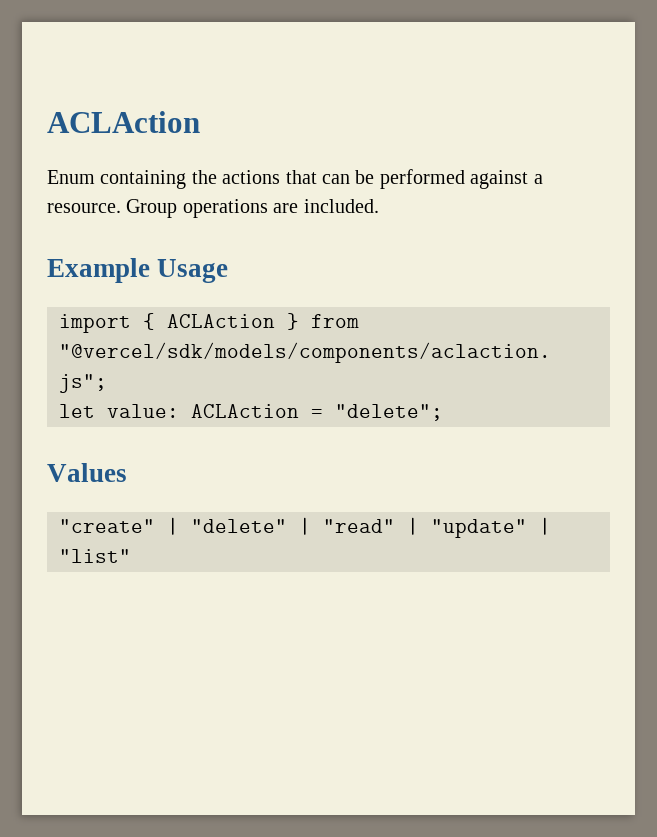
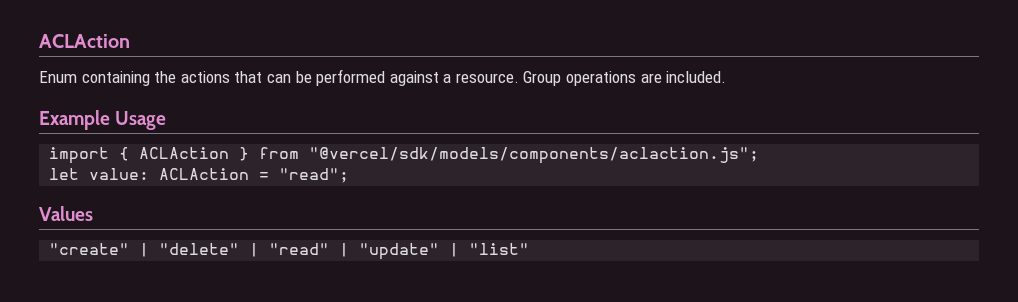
- let value: ACLAction = "delete";
+ let value: ACLAction = "read";

